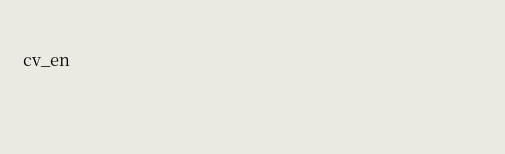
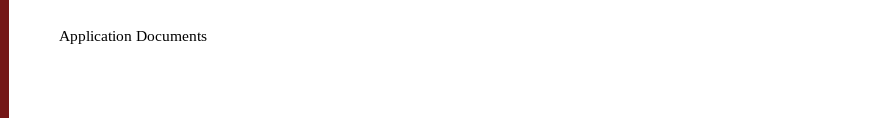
- cv_en
+ Application Documents

